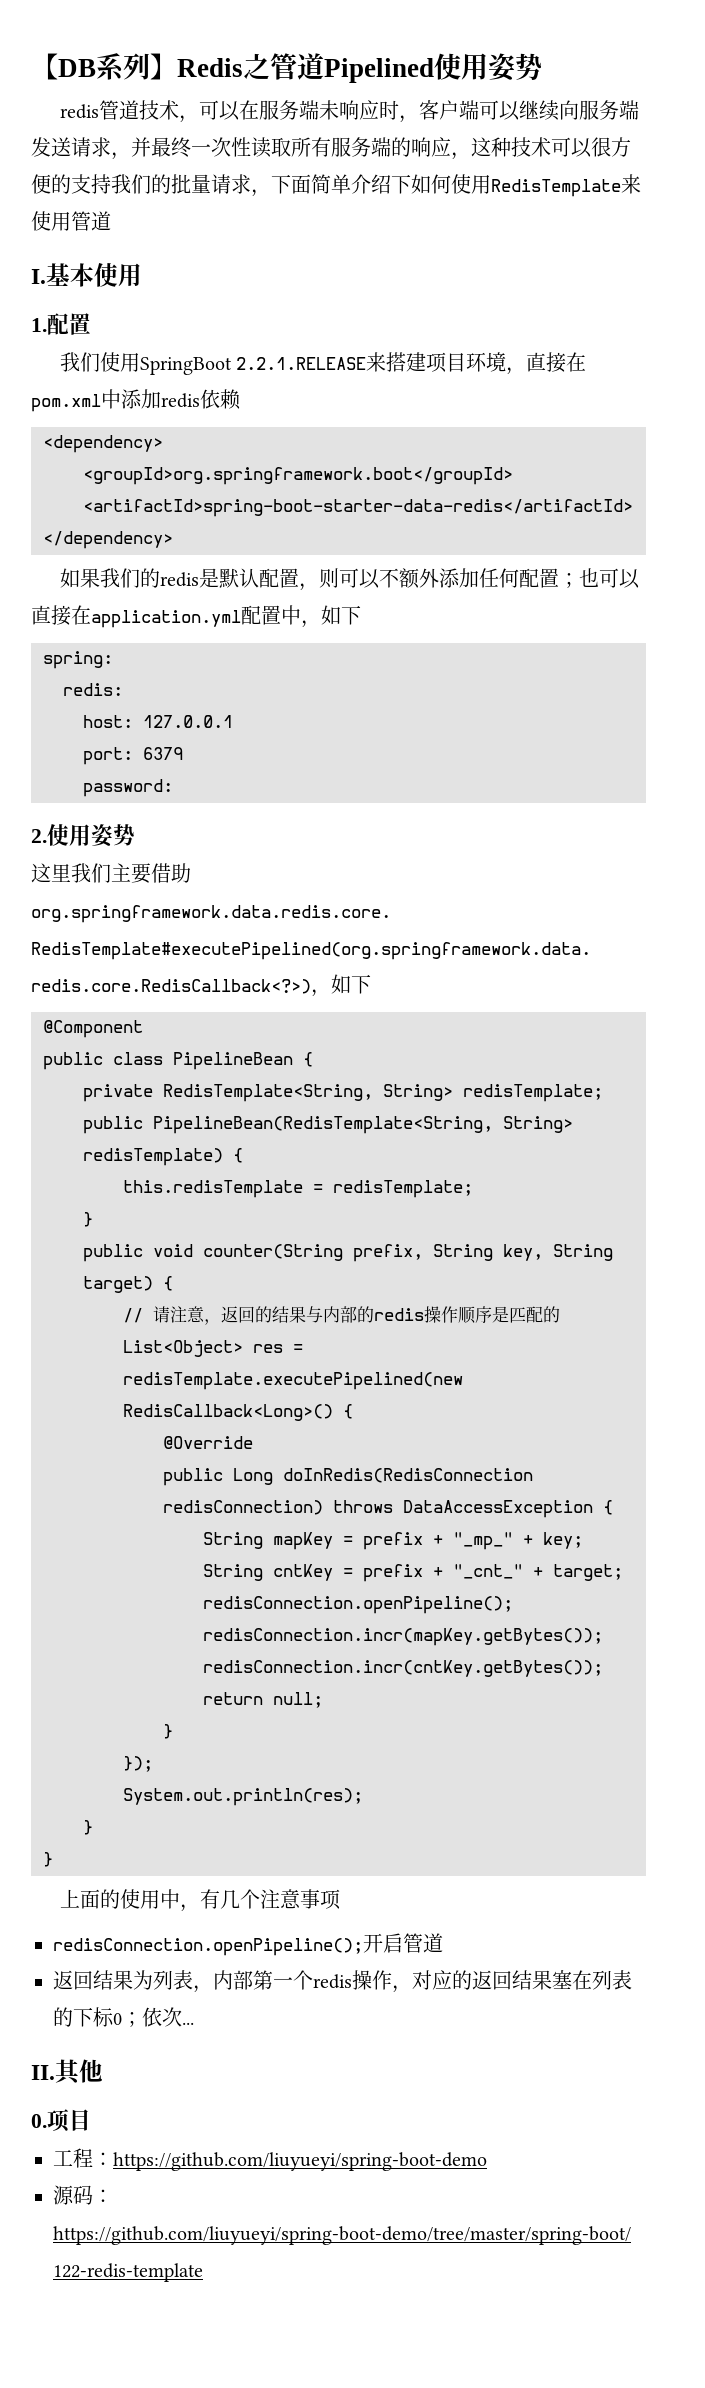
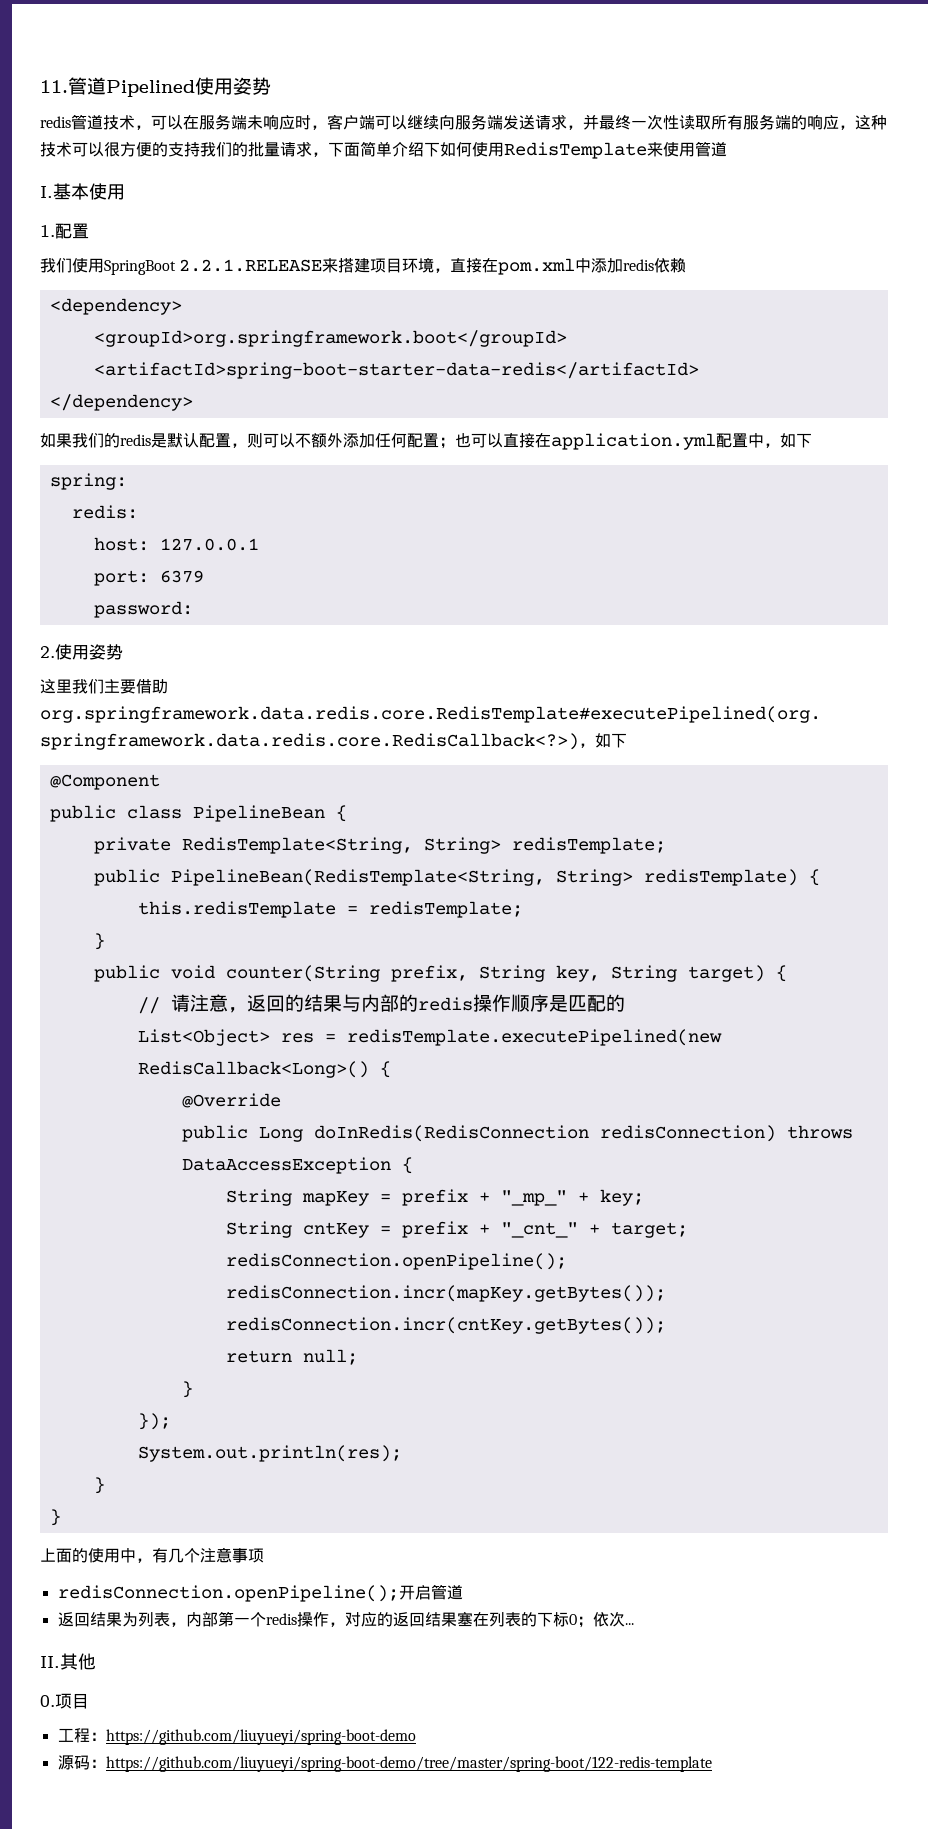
- 【DB系列】Redis之管道Pipelined使用姿势
+ 11.管道Pipelined使用姿势

